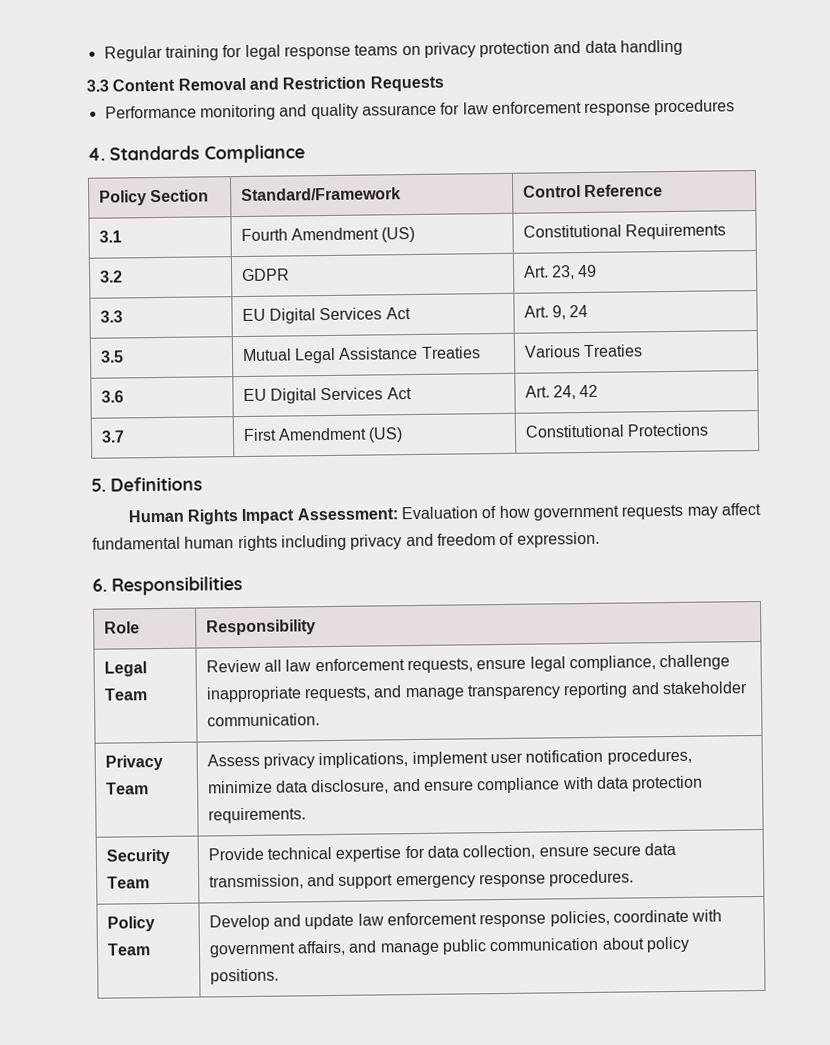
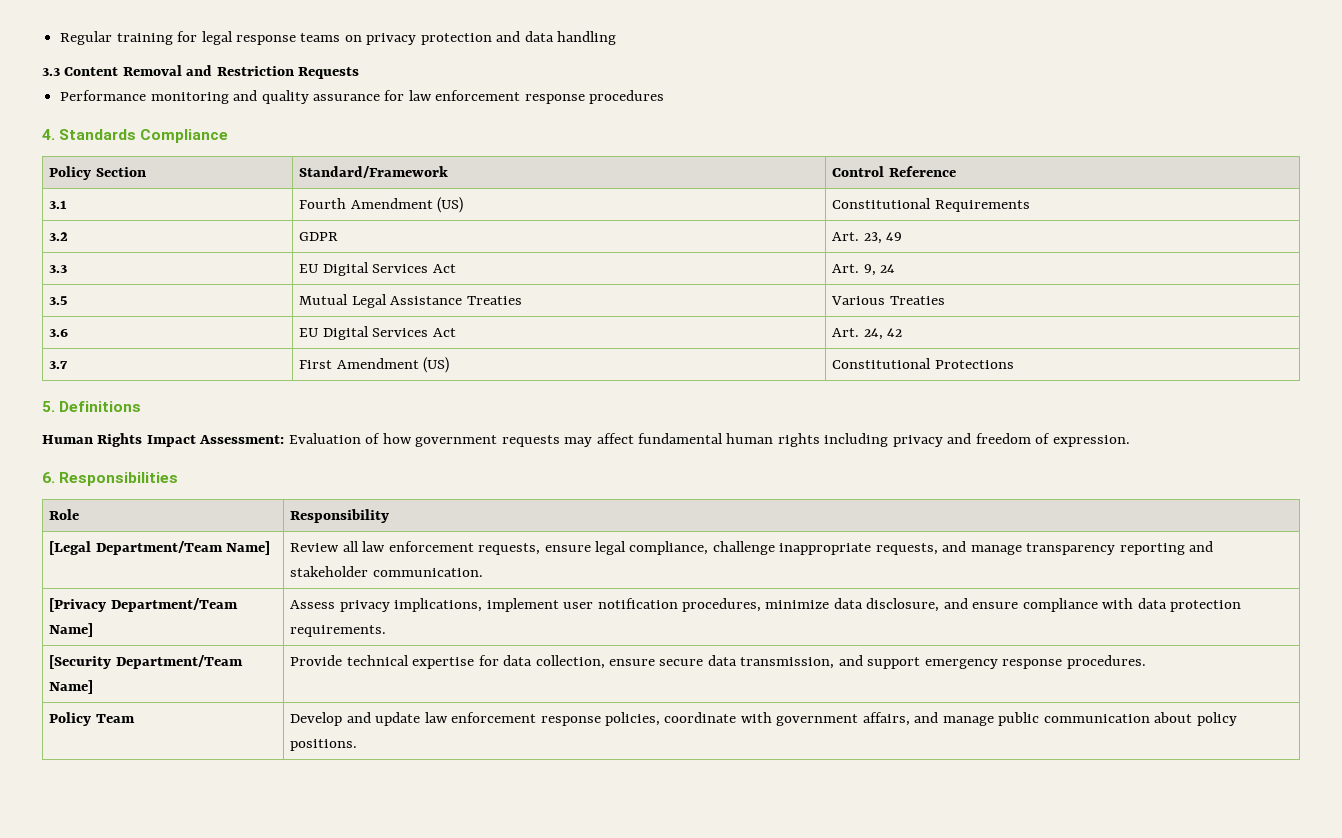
- Legal Team | Review all law enforcement requests, ensure legal compliance, challenge inappropriate requests, and manage transparency reporting and stakeholder communication.
+ [Legal Department/Team Name] | Review all law enforcement requests, ensure legal compliance, challenge inappropriate requests, and manage transparency reporting and stakeholder communication.
- Privacy Team | Assess privacy implications, implement user notification procedures, minimize data disclosure, and ensure compliance with data protection requirements.
+ [Privacy Department/Team Name] | Assess privacy implications, implement user notification procedures, minimize data disclosure, and ensure compliance with data protection requirements.
- Security Team | Provide technical expertise for data collection, ensure secure data transmission, and support emergency response procedures.
+ [Security Department/Team Name] | Provide technical expertise for data collection, ensure secure data transmission, and support emergency response procedures.

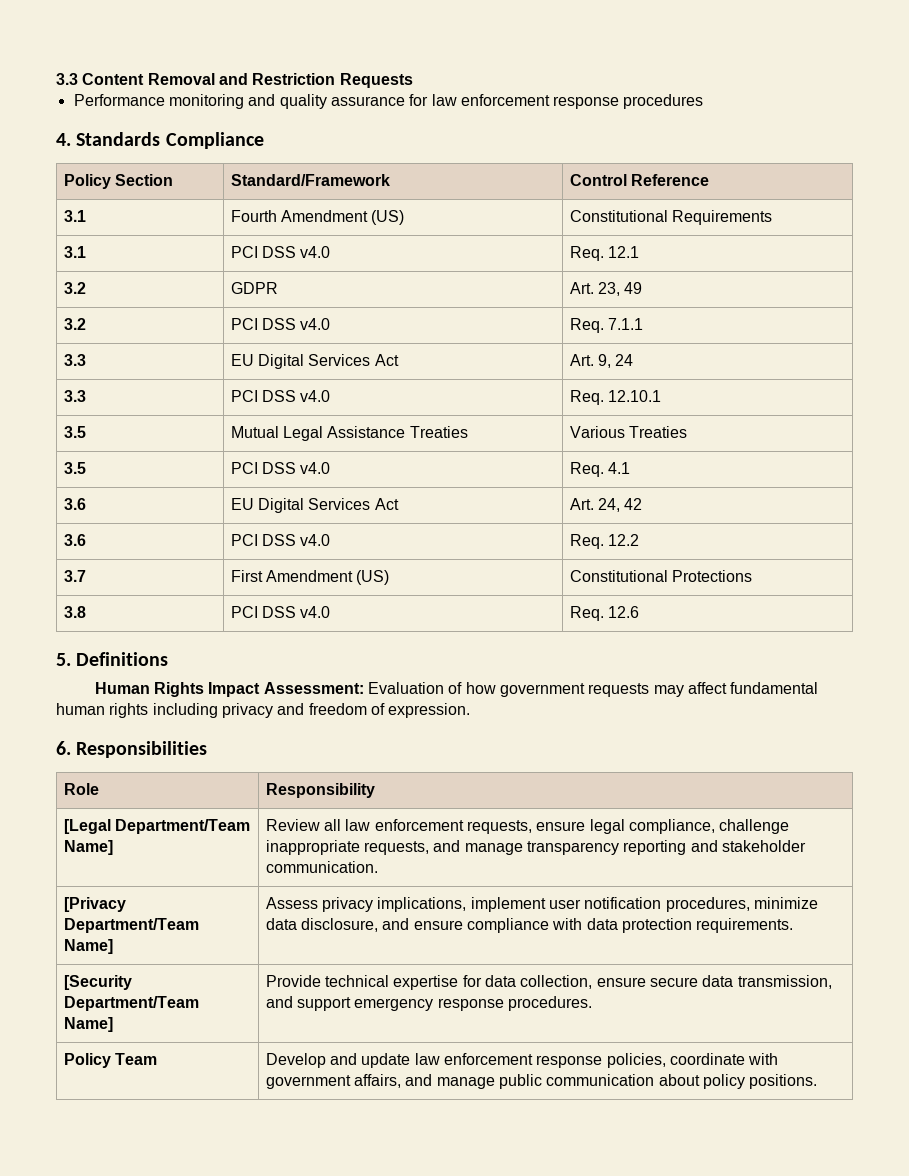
- Regular training for legal response teams on privacy protection and data handling
+ 3.1 | PCI DSS v4.0 | Req. 12.1
+ 3.2 | PCI DSS v4.0 | Req. 7.1.1
+ 3.3 | PCI DSS v4.0 | Req. 12.10.1
+ 3.5 | PCI DSS v4.0 | Req. 4.1
+ 3.6 | PCI DSS v4.0 | Req. 12.2
+ 3.8 | PCI DSS v4.0 | Req. 12.6

